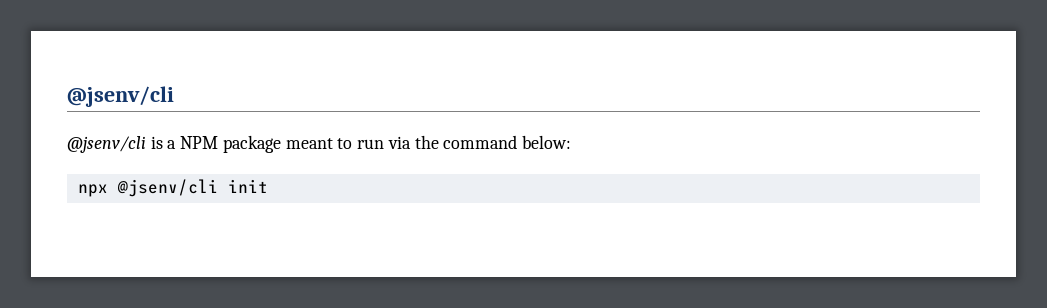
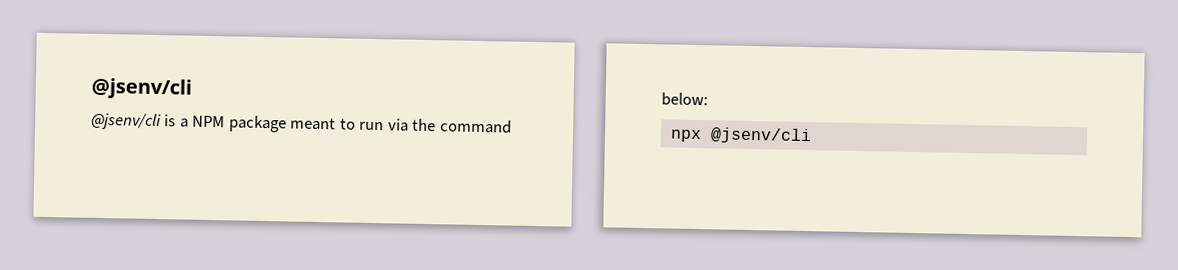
- npx @jsenv/cli init
+ npx @jsenv/cli

